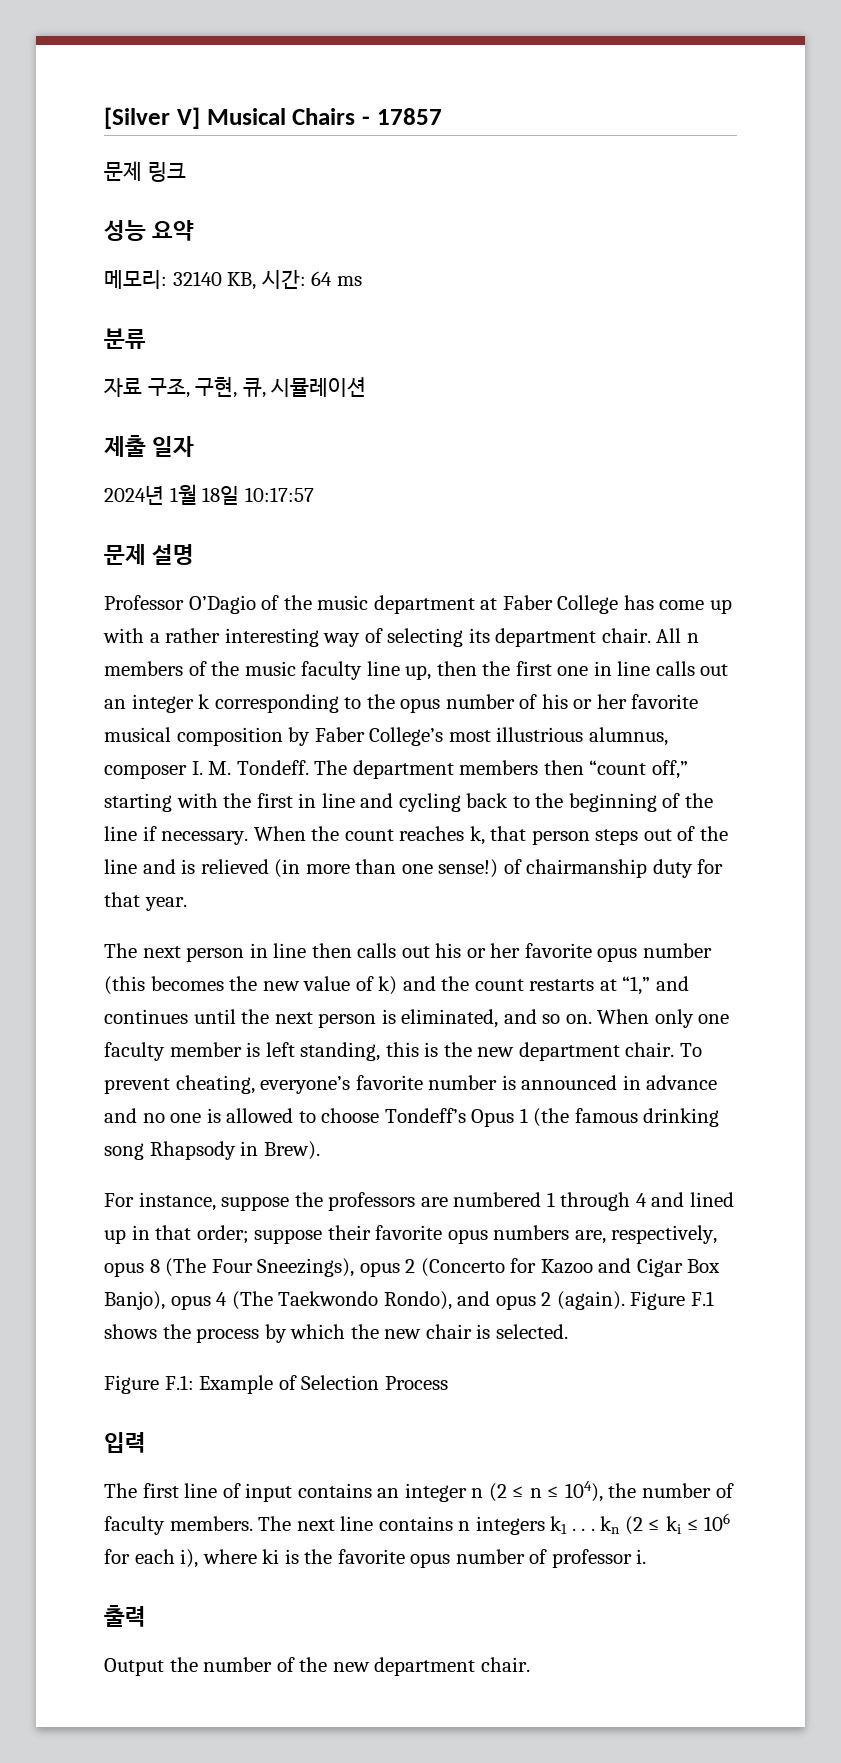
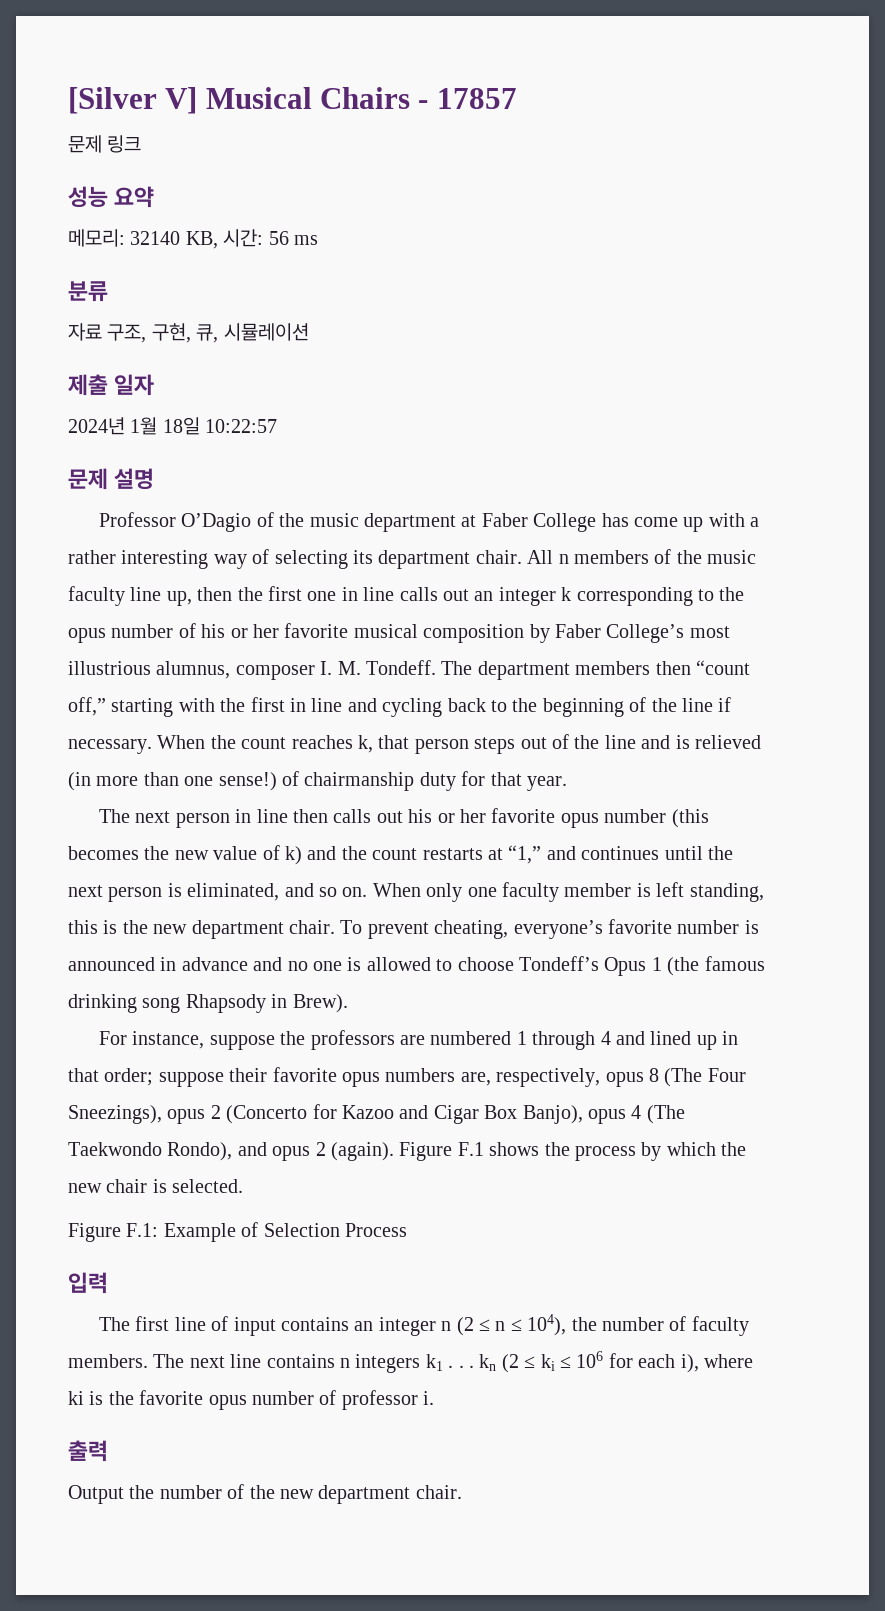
- 메모리: 32140 KB, 시간: 64 ms
+ 메모리: 32140 KB, 시간: 56 ms
- 2024년 1월 18일 10:17:57
+ 2024년 1월 18일 10:22:57

